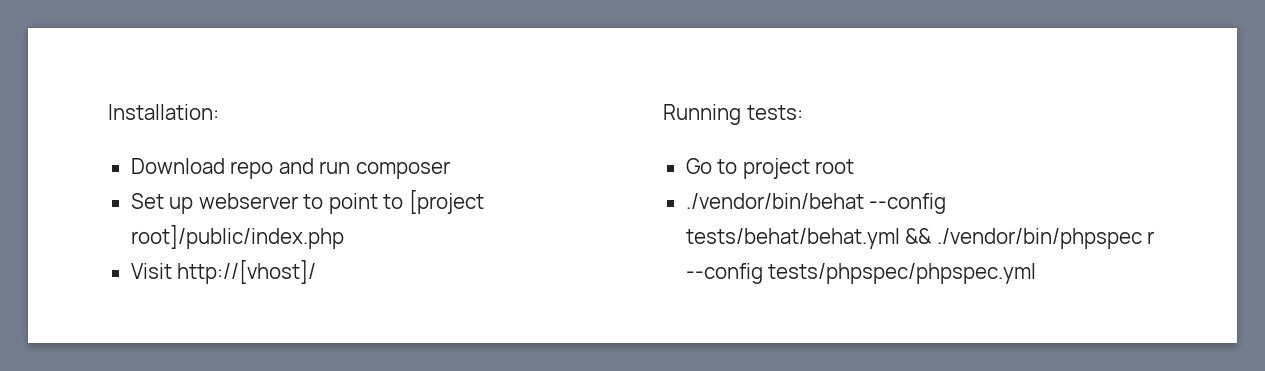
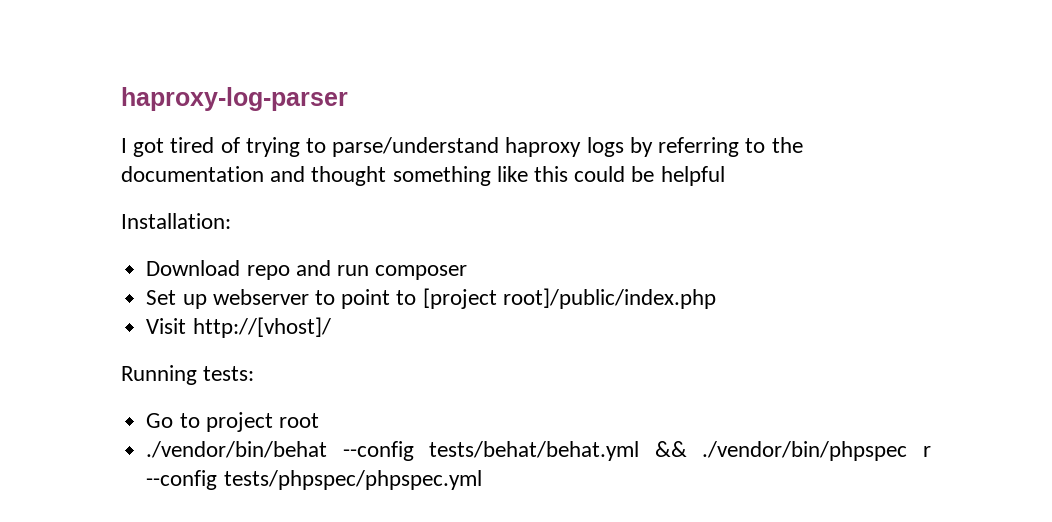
+ haproxy-log-parser
+ I got tired of trying to parse/understand haproxy logs by referring to the documentation and thought something like this could be helpful

